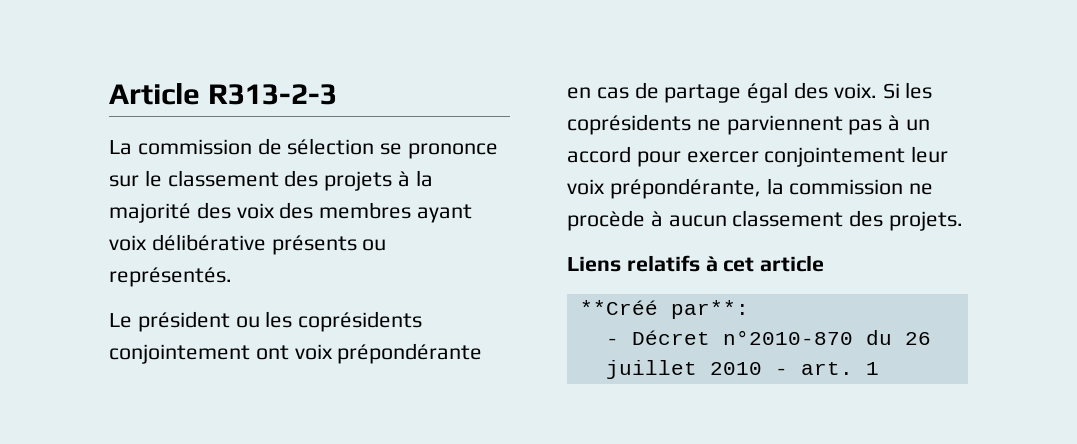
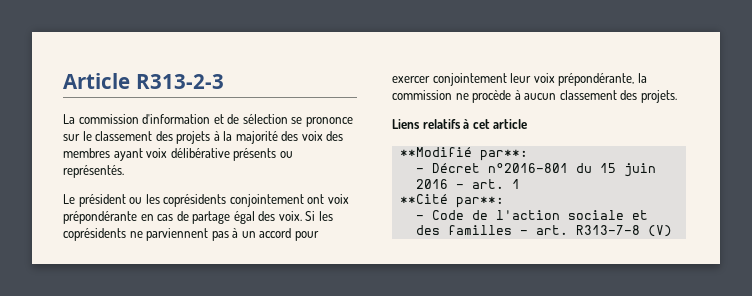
- La commission de sélection se prononce sur le classement des projets à la majorité des voix des membres ayant voix délibérative présents ou représentés.
+ La commission d'information et de sélection se prononce sur le classement des projets à la majorité des voix des membres ayant voix délibérative présents ou représentés.
- **Créé par**:
+ **Modifié par**:
- - Décret n°2010-870 du 26 juillet 2010 - art. 1
+ - Décret n°2016-801 du 15 juin 2016 - art. 1
+ **Cité par**:
+ - Code de l'action sociale et des familles - art. R313-7-8 (V)

